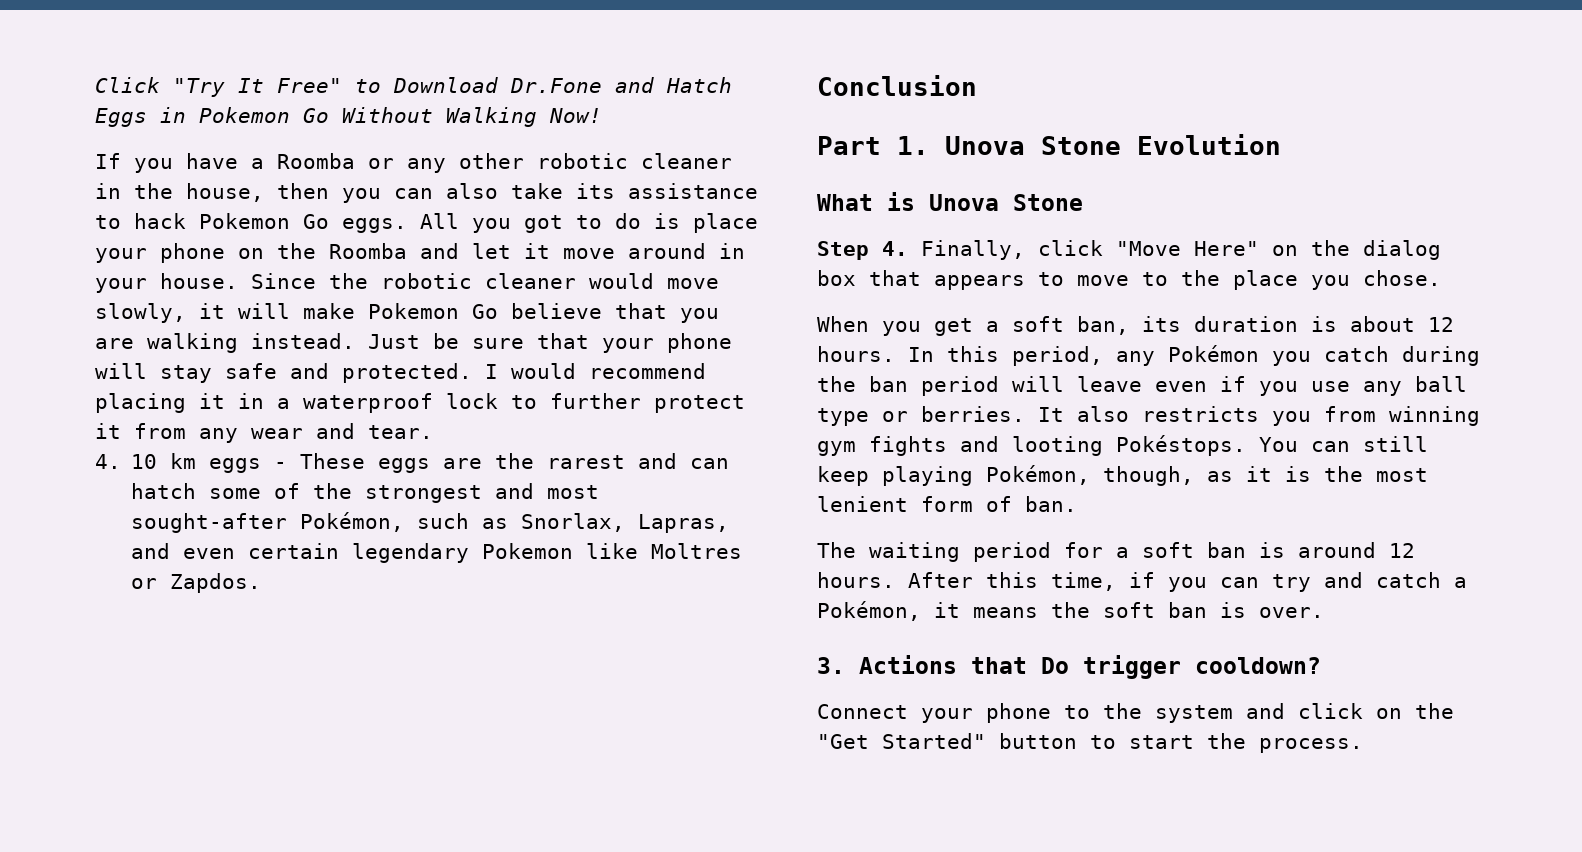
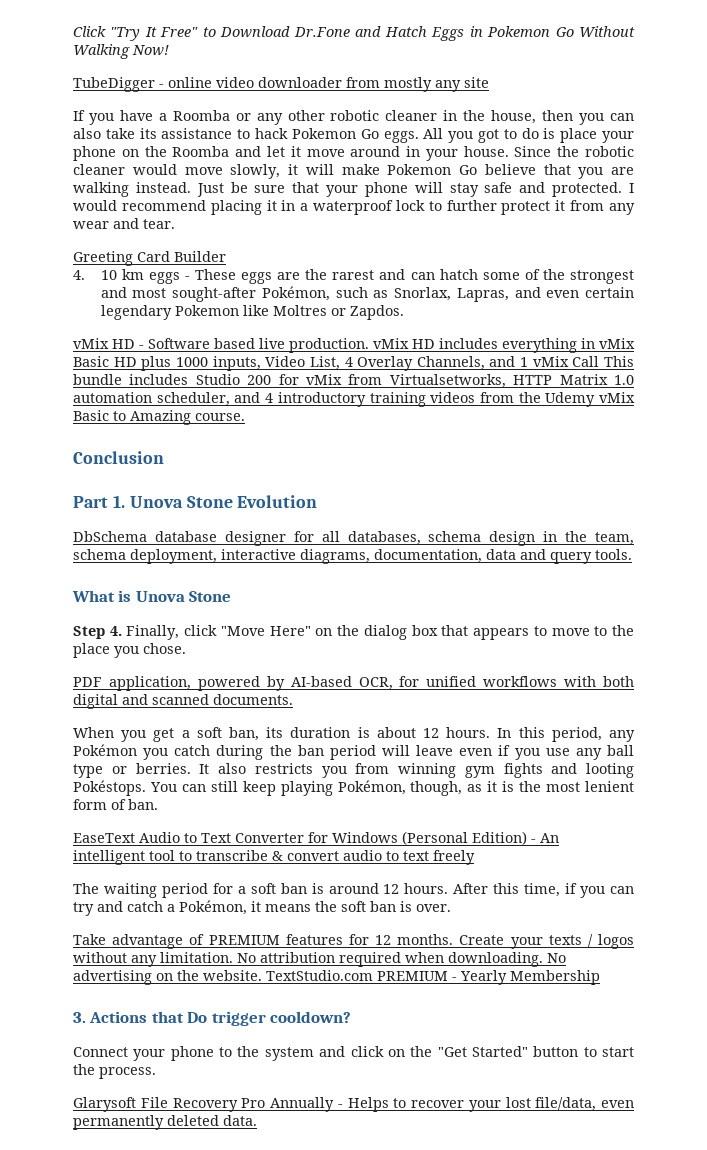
+ TubeDigger - online video downloader from mostly any site
+ Greeting Card Builder
+ vMix HD - Software based live production. vMix HD includes everything in vMix Basic HD plus 1000 inputs, Video List, 4 Overlay Channels, and 1 vMix Call This bundle includes Studio 200 for vMix from Virtualsetworks, HTTP Matrix 1.0 automation scheduler, and 4 introductory training videos from the Udemy vMix Basic to Amazing course.
+ DbSchema database designer for all databases, schema design in the team, schema deployment, interactive diagrams, documentation, data and query tools.
+ PDF application, powered by AI-based OCR, for unified workflows with both digital and scanned documents.
+ EaseText Audio to Text Converter for Windows (Personal Edition) - An intelligent tool to transcribe & convert audio to text freely
+ Take advantage of PREMIUM features for 12 months. Create your texts / logos without any limitation. No attribution required when downloading. No advertising on the website. TextStudio.com PREMIUM - Yearly Membership
+ Glarysoft File Recovery Pro Annually - Helps to recover your lost file/data, even permanently deleted data.

